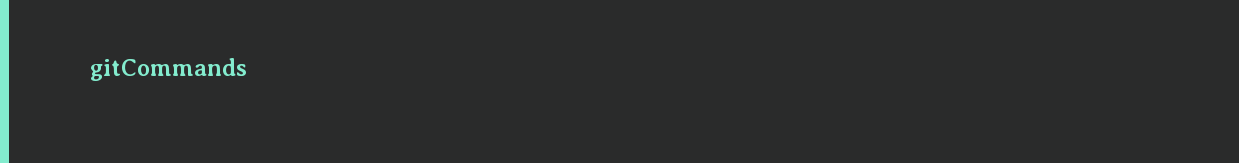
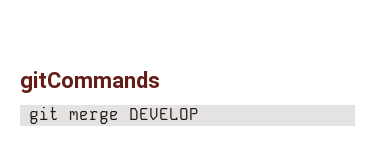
+ git merge DEVELOP

